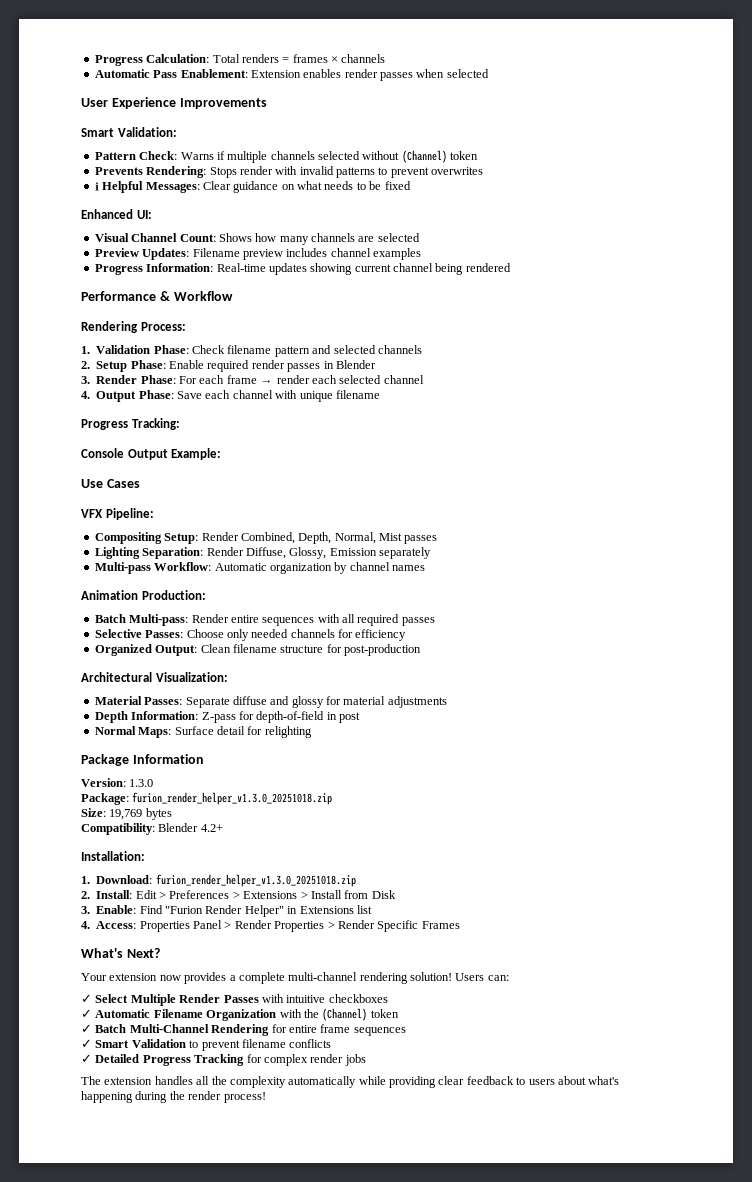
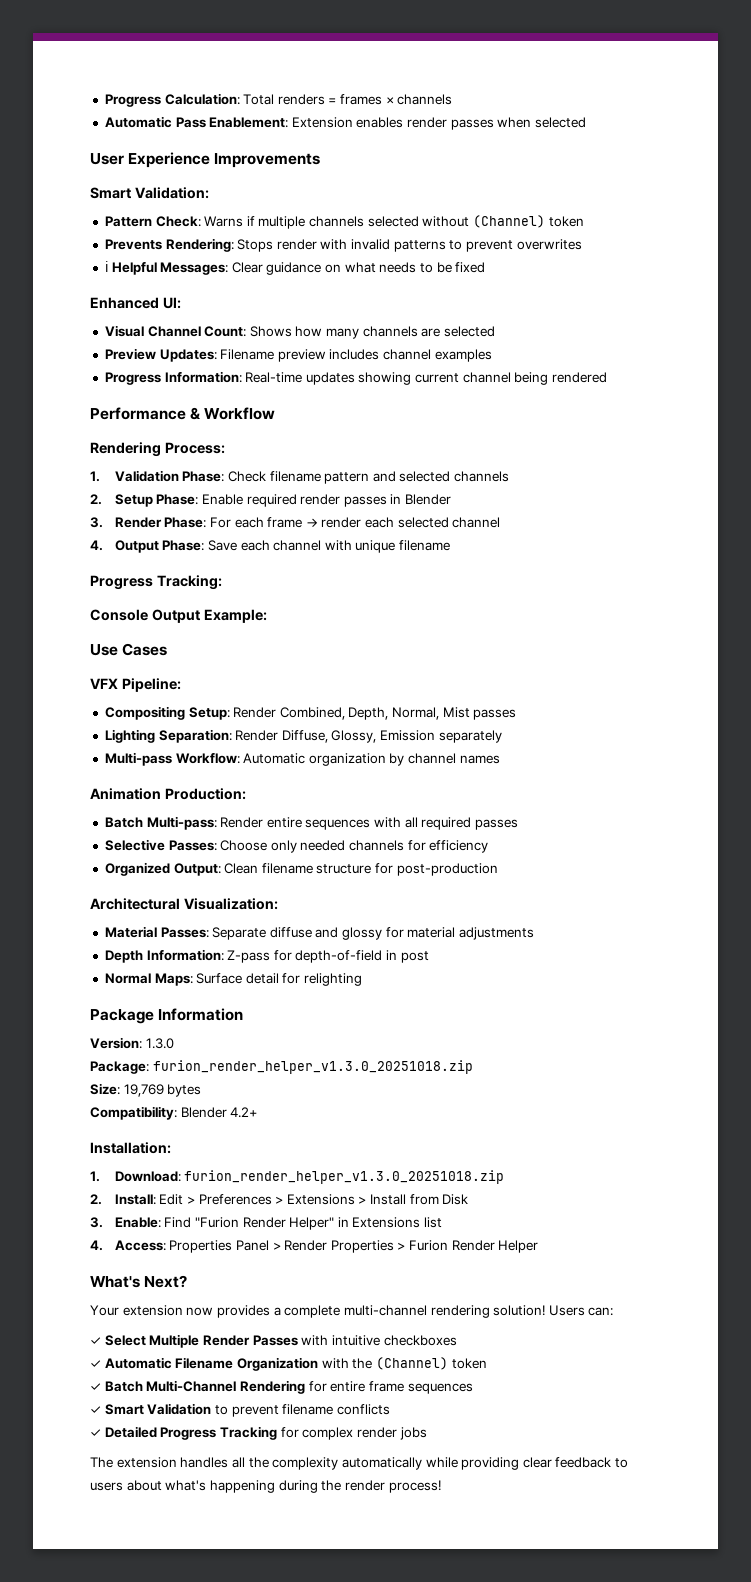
- 4. Access: Properties Panel > Render Properties > Render Specific Frames
+ 4. Access: Properties Panel > Render Properties > Furion Render Helper

